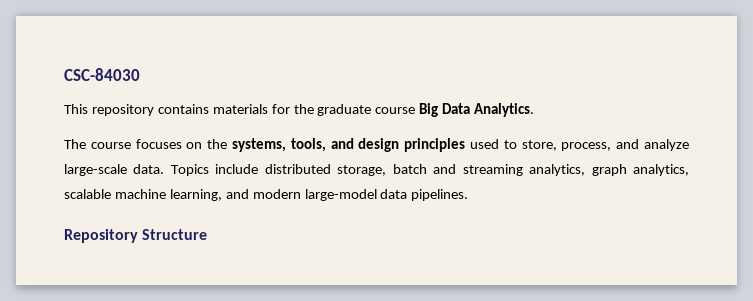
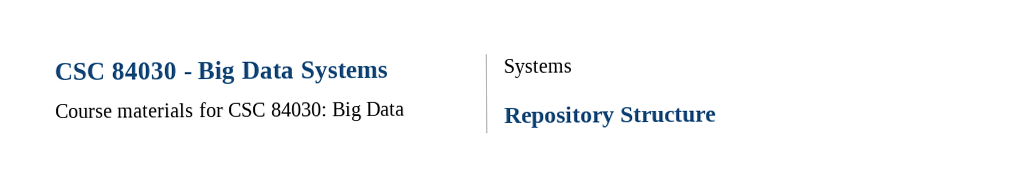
- CSC-84030
- This repository contains materials for the graduate course Big Data Analytics.
- The course focuses on the systems, tools, and design principles used to store, process, and analyze large-scale data. Topics include distributed storage, batch and streaming analytics, graph analytics, scalable machine learning, and modern large-model data pipelines.
+ CSC 84030 - Big Data Systems
+ Course materials for CSC 84030: Big Data Systems

